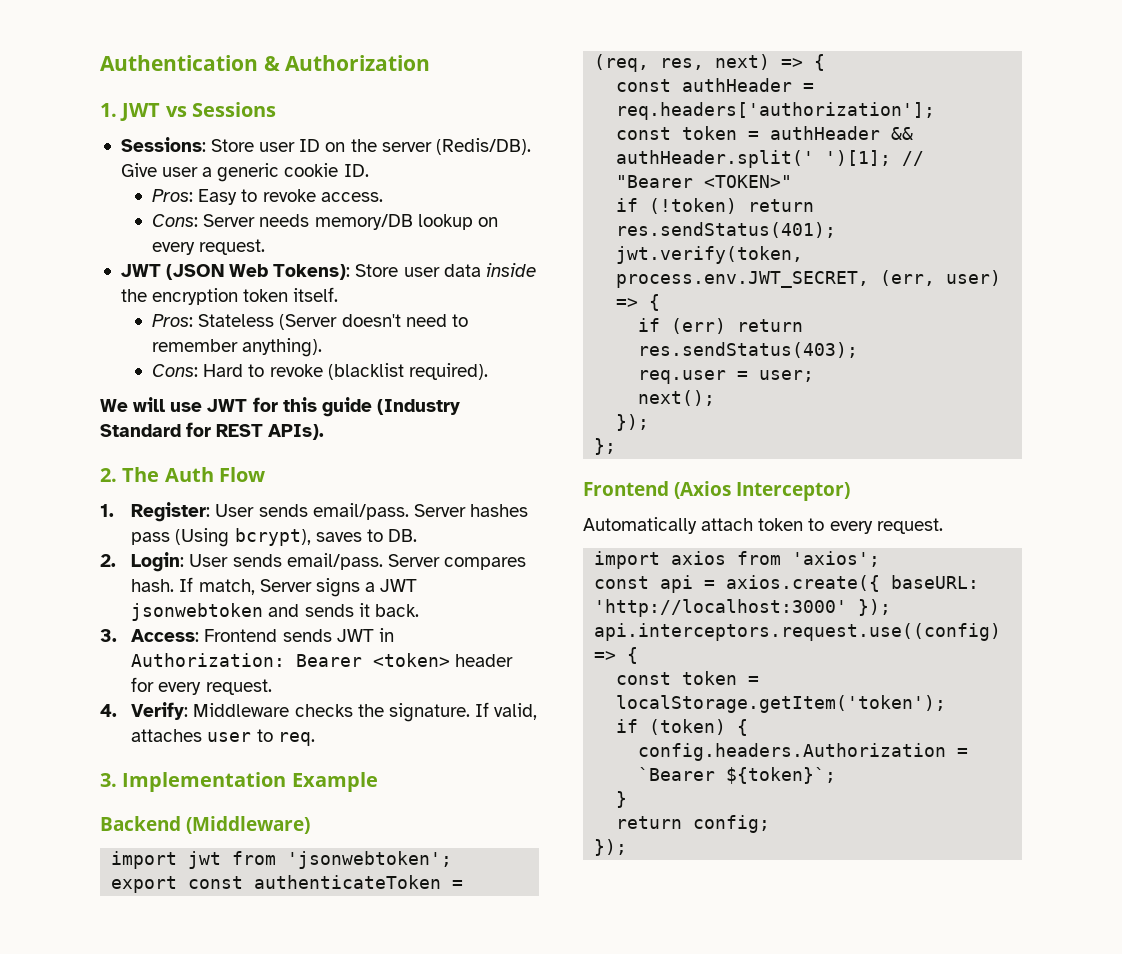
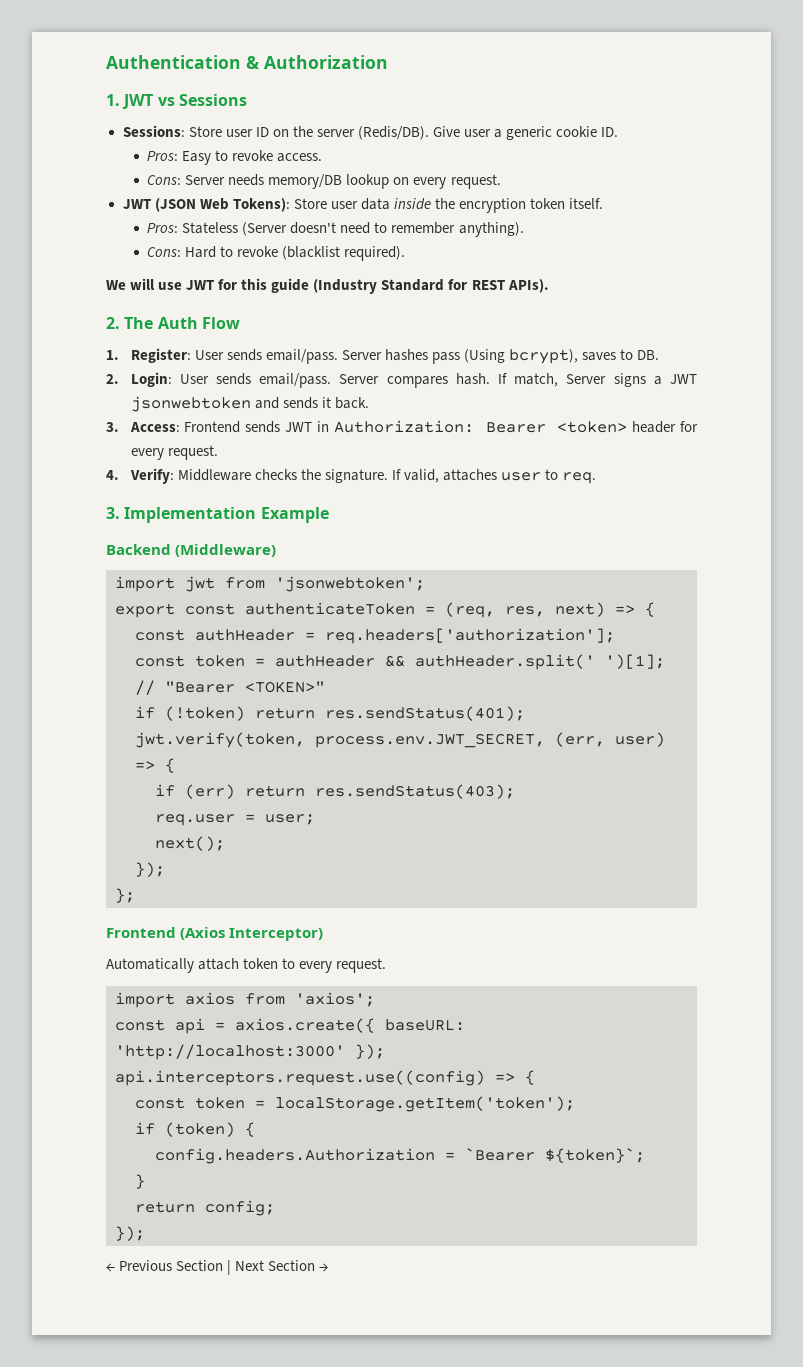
+ ← Previous Section | Next Section →

